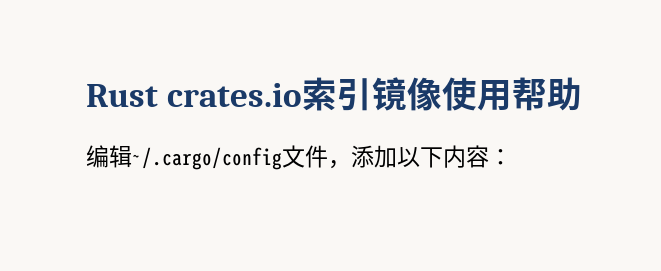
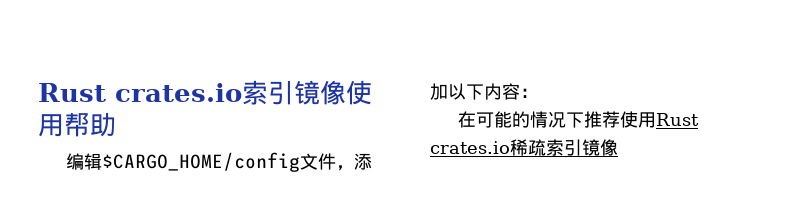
- 编辑~/.cargo/config文件，添加以下内容：
+ 编辑$CARGO_HOME/config文件，添加以下内容：
+ 在可能的情况下推荐使用Rust crates.io稀疏索引镜像

